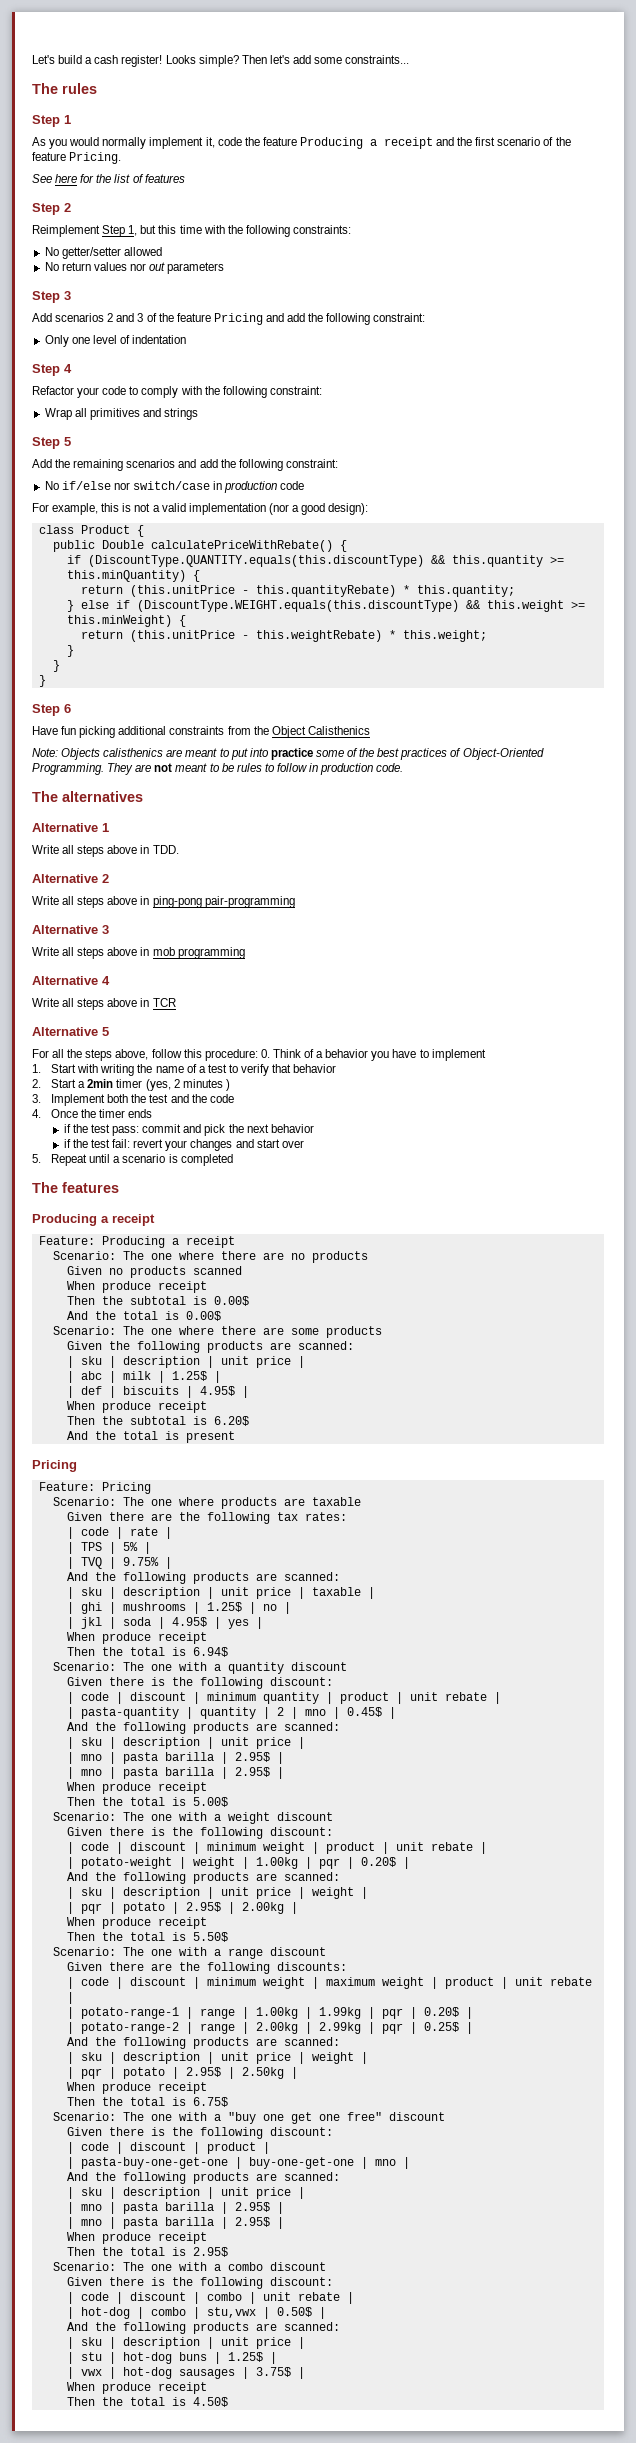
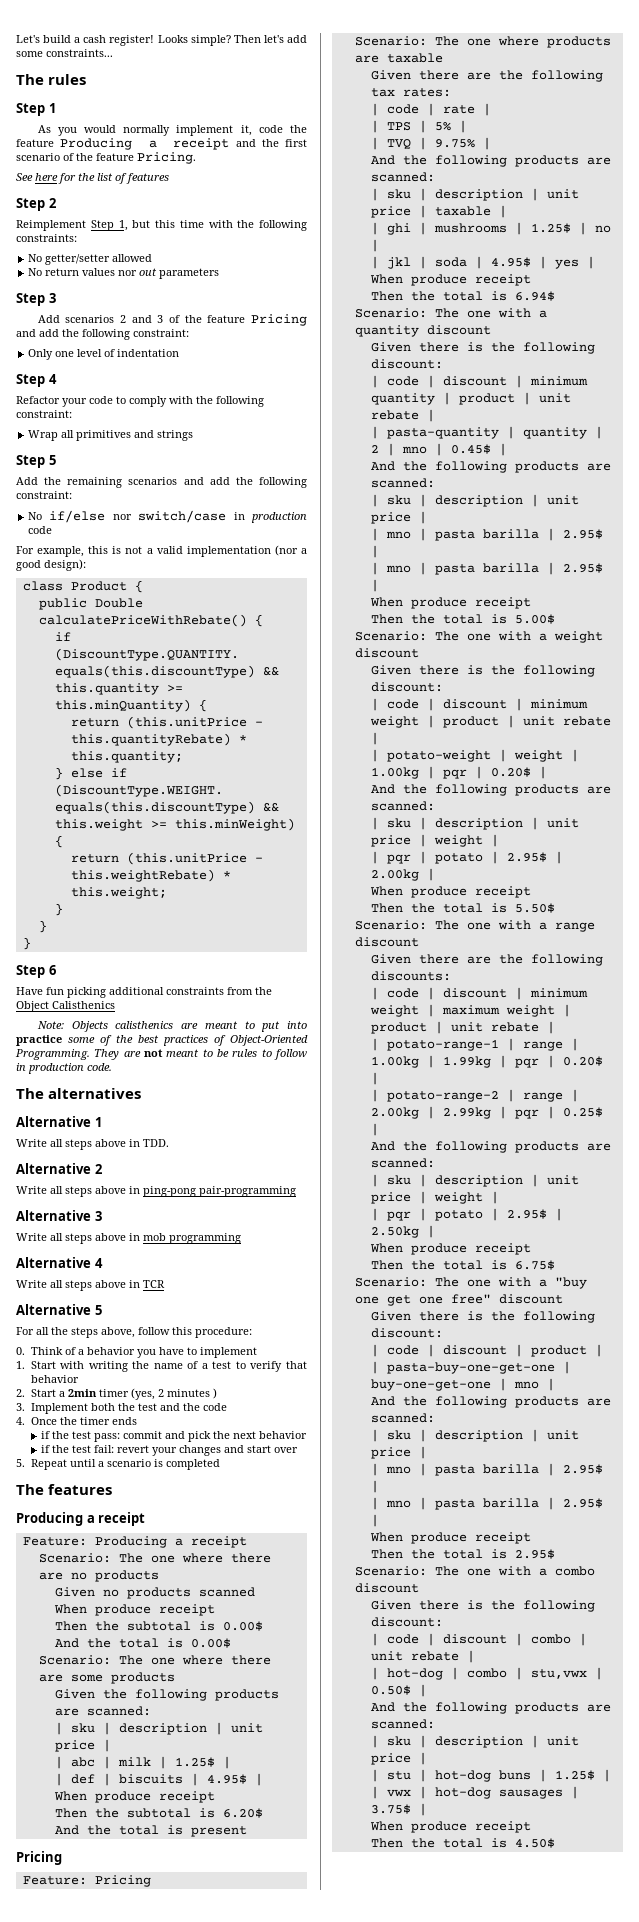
- For all the steps above, follow this procedure: 0. Think of a behavior you have to implement
+ For all the steps above, follow this procedure:
+ 0. Think of a behavior you have to implement

